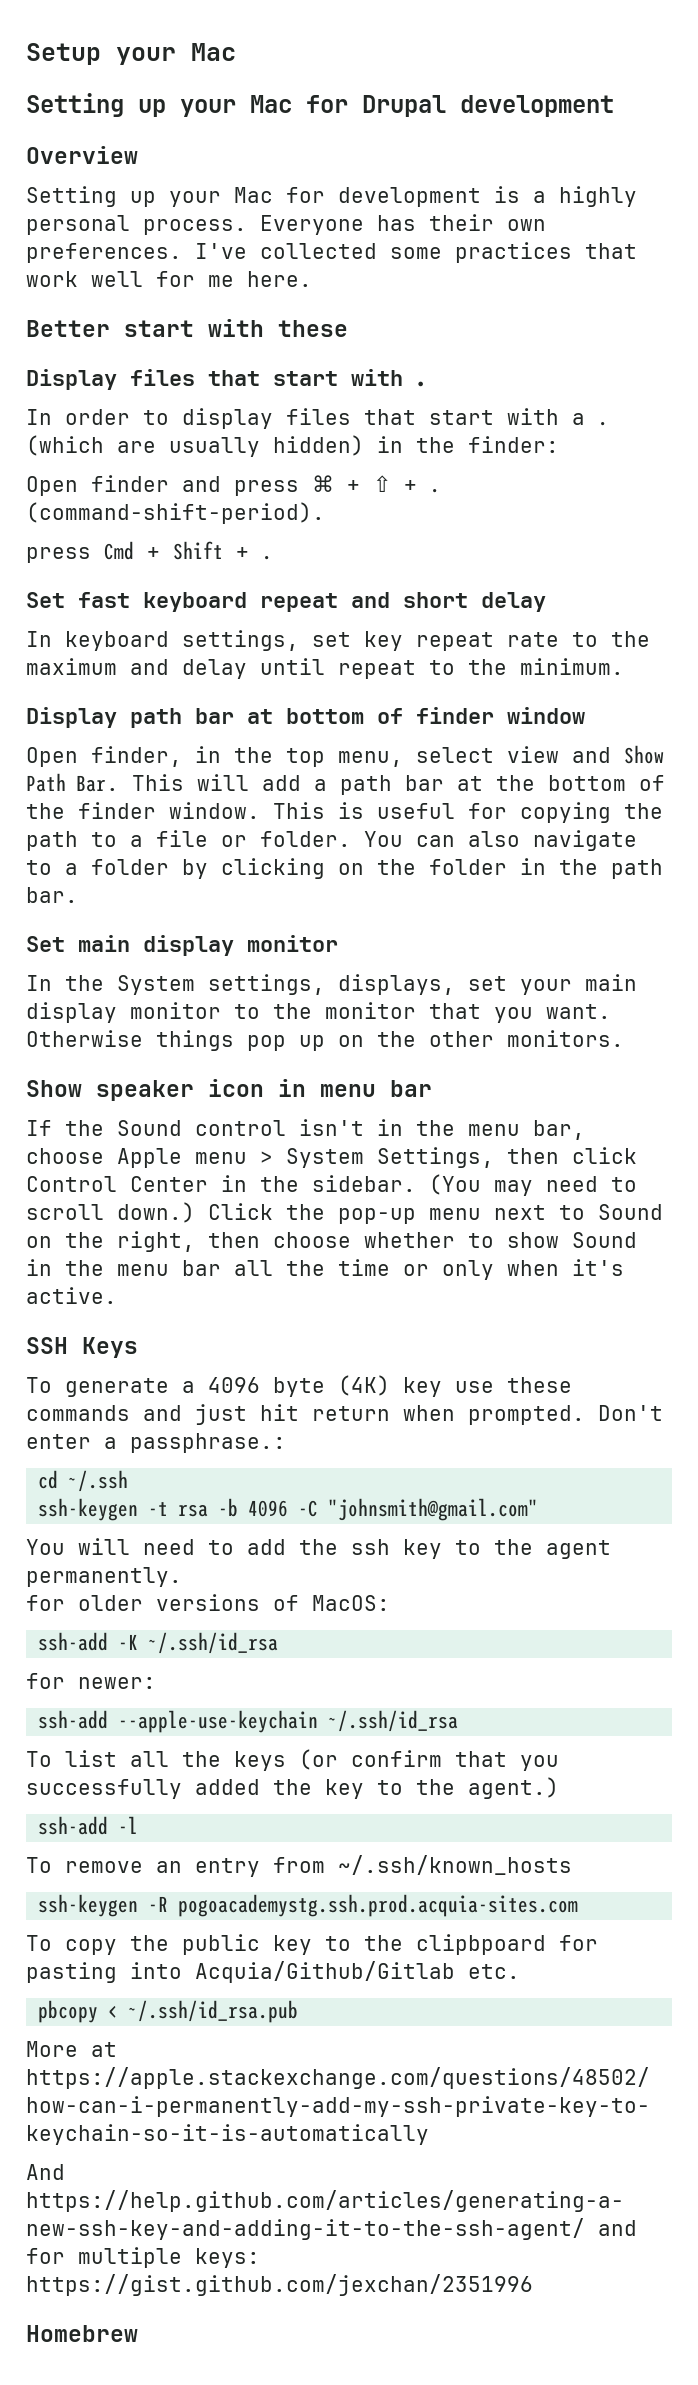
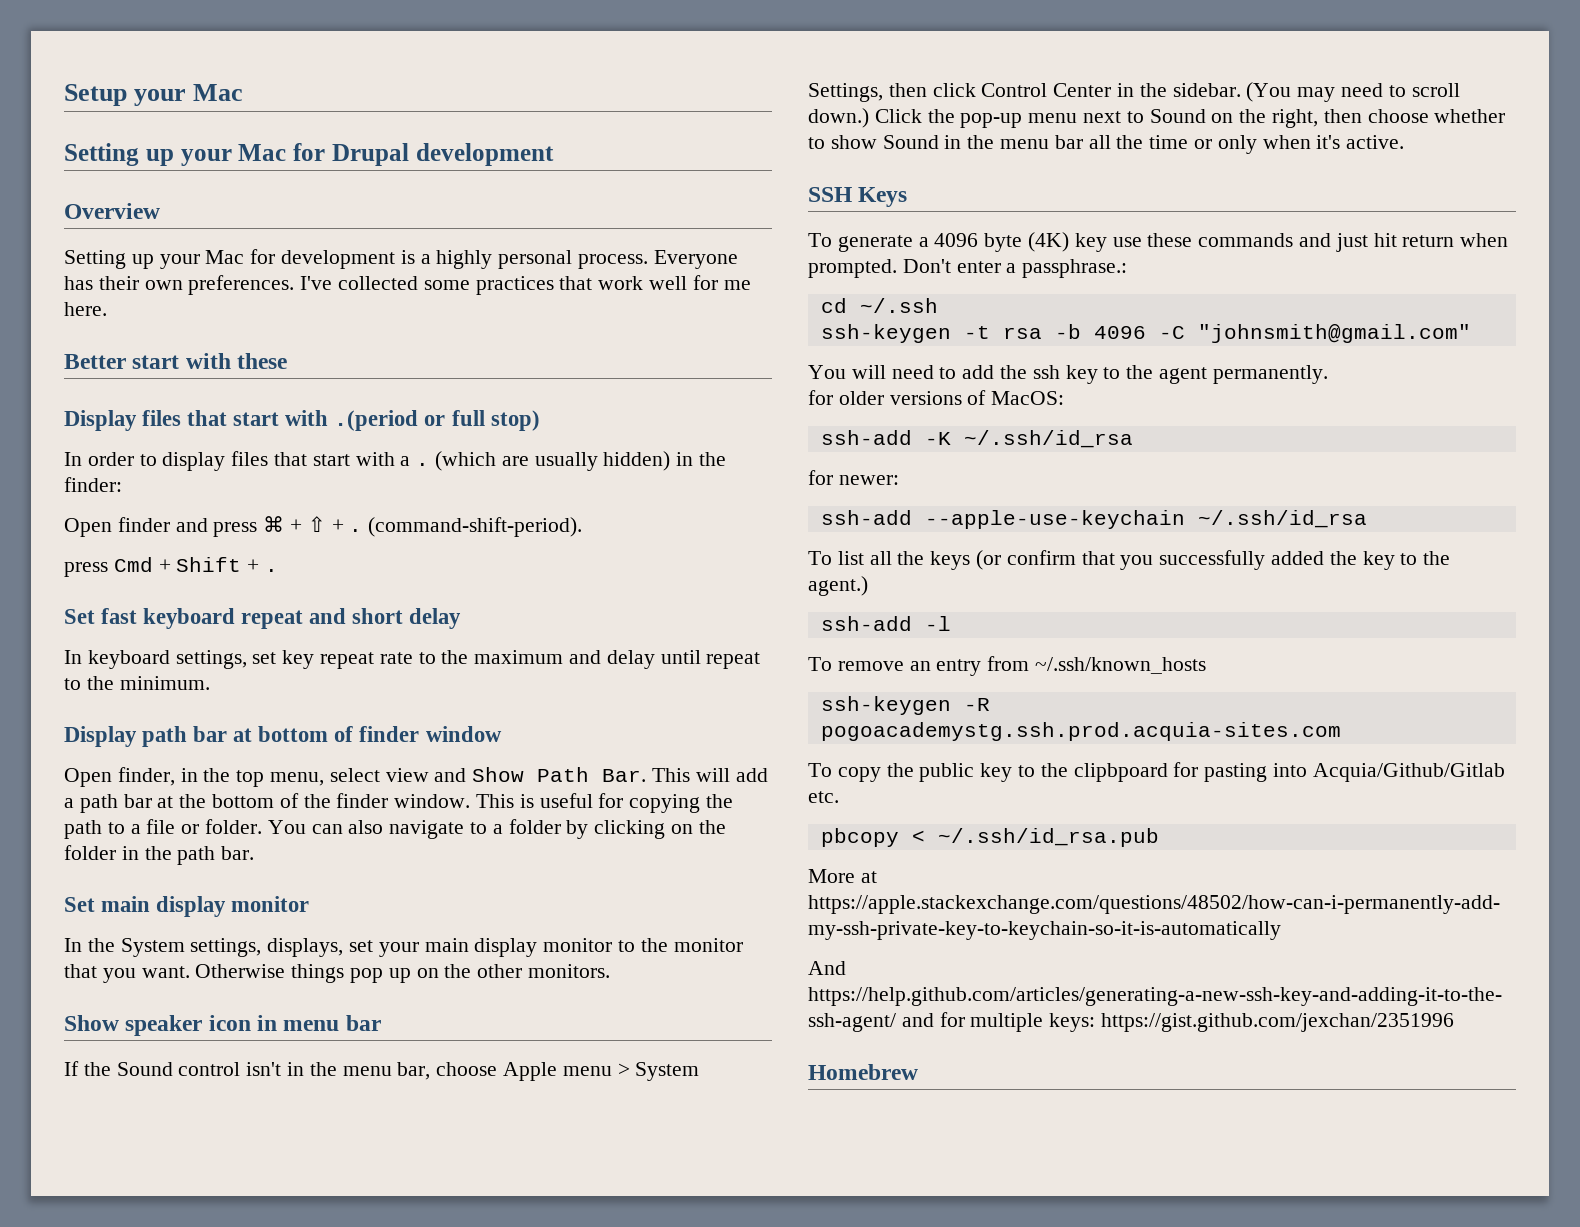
- Display files that start with .
+ Display files that start with .(period or full stop)

